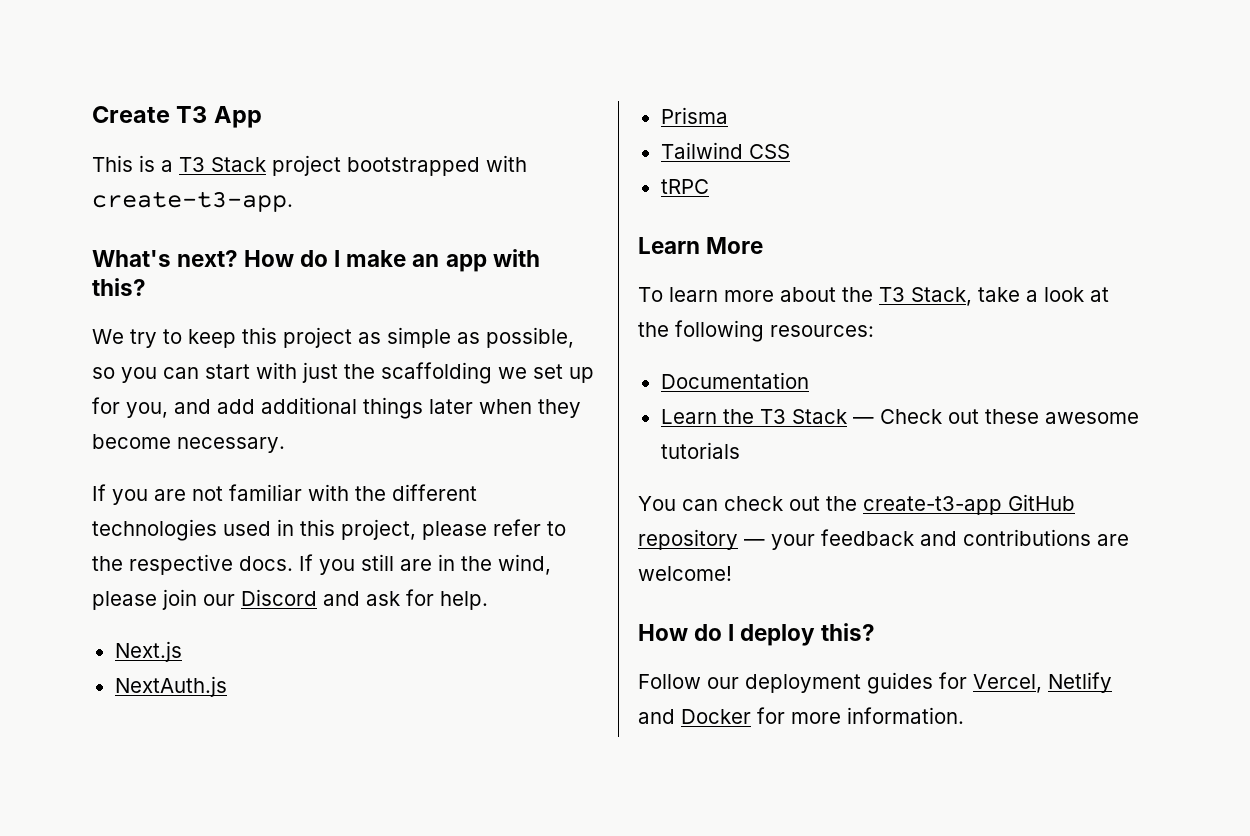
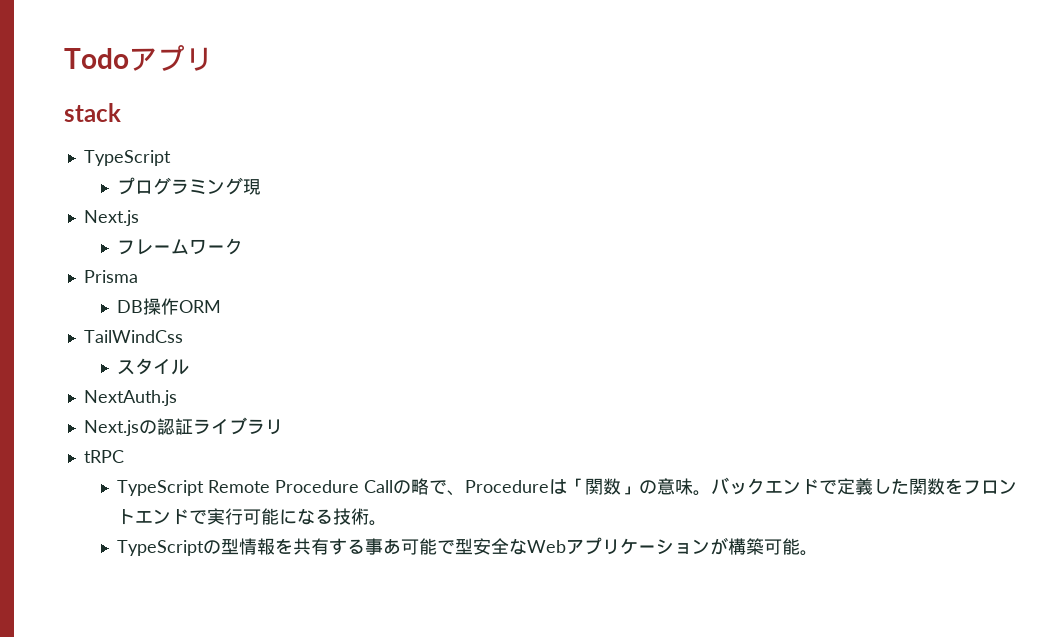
- Create T3 App
- This is a T3 Stack project bootstrapped with create-t3-app.
- What's next? How do I make an app with this?
- We try to keep this project as simple as possible, so you can start with just the scaffolding we set up for you, and add additional things later when they become necessary.
- If you are not familiar with the different technologies used in this project, please refer to the respective docs. If you still are in the wind, please join our Discord and ask for help.
+ Todoアプリ
+ stack
+ TypeScript
+ プログラミング現
  Next.js
+ フレームワーク
+ Prisma
+ DB操作ORM
+ TailWindCss
+ スタイル
  NextAuth.js
- Prisma
- Tailwind CSS
+ Next.jsの認証ライブラリ
  tRPC
- Learn More
- To learn more about the T3 Stack, take a look at the following resources:
- Documentation
- Learn the T3 Stack — Check out these awesome tutorials
- You can check out the create-t3-app GitHub repository — your feedback and contributions are welcome!
- How do I deploy this?
- Follow our deployment guides for Vercel, Netlify and Docker for more information.
+ TypeScript Remote Procedure Callの略で、Procedureは「関数」の意味。バックエンドで定義した関数をフロントエンドで実行可能になる技術。
+ TypeScriptの型情報を共有する事あ可能で型安全なWebアプリケーションが構築可能。

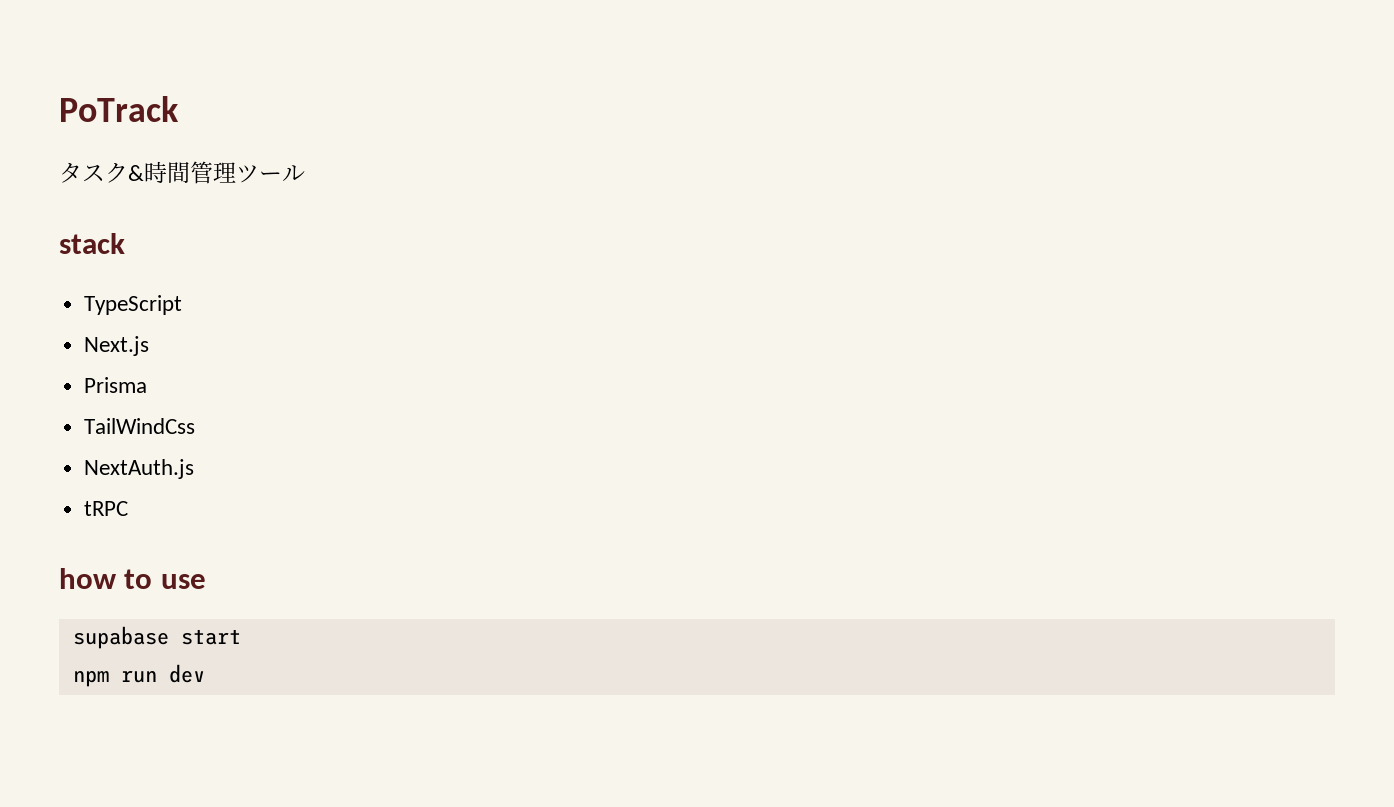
- Todoアプリ
+ PoTrack
+ タスク&時間管理ツール
  stack
  TypeScript
- プログラミング現
  Next.js
- フレームワーク
  Prisma
- DB操作ORM
- スタイル
- Next.jsの認証ライブラリ
  tRPC
- TypeScript Remote Procedure Callの略で、Procedureは「関数」の意味。バックエンドで定義した関数をフロントエンドで実行可能になる技術。
- TypeScriptの型情報を共有する事あ可能で型安全なWebアプリケーションが構築可能。
+ how to use
+ supabase start
+ npm run dev

